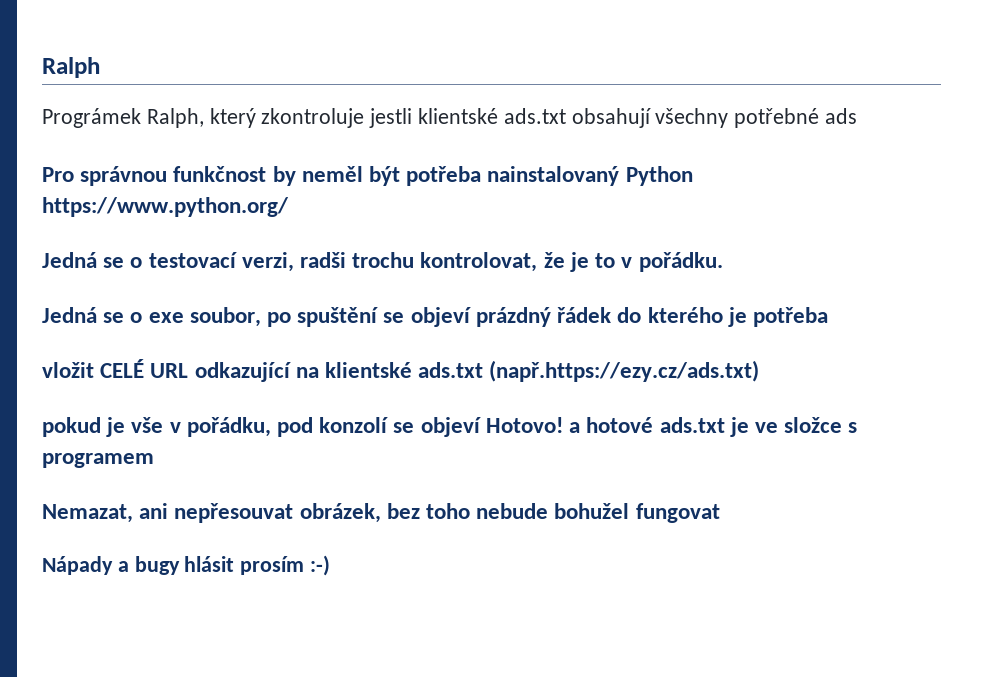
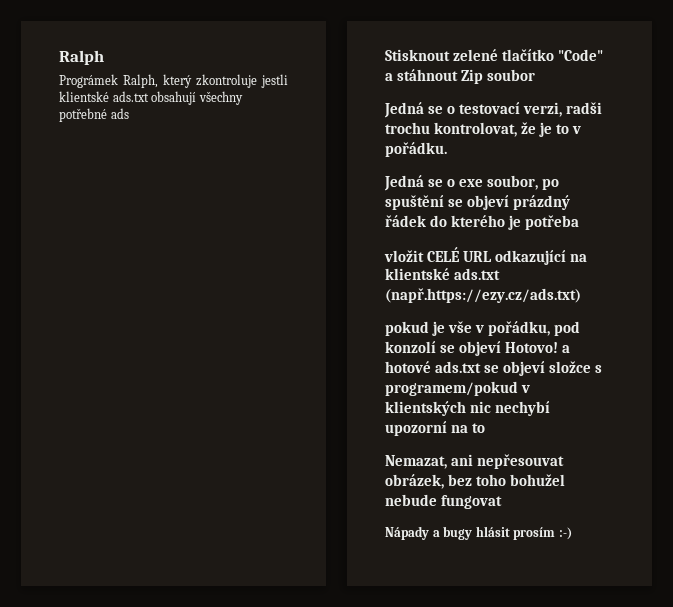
- Pro správnou funkčnost by neměl být potřeba nainstalovaný Python https://www.python.org/
+ Stisknout zelené tlačítko "Code" a stáhnout Zip soubor
- pokud je vše v pořádku, pod konzolí se objeví Hotovo! a hotové ads.txt je ve složce s programem
+ pokud je vše v pořádku, pod konzolí se objeví Hotovo! a hotové ads.txt se objeví složce s programem/pokud v klientských nic nechybí upozorní na to
- Nemazat, ani nepřesouvat obrázek, bez toho nebude bohužel fungovat
+ Nemazat, ani nepřesouvat obrázek, bez toho bohužel nebude fungovat

